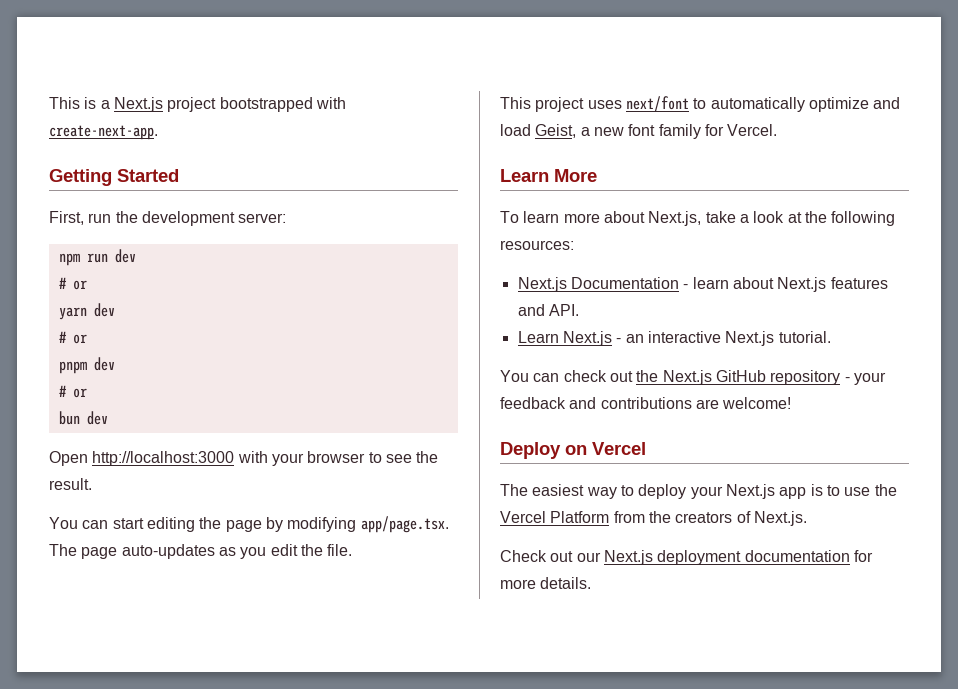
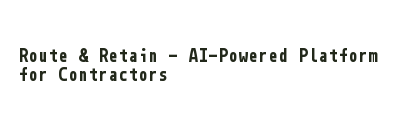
- This is a Next.js project bootstrapped with create-next-app.
- Getting Started
- First, run the development server:
- npm run dev
- # or
- yarn dev
- # or
- pnpm dev
- # or
- bun dev
- Open http://localhost:3000 with your browser to see the result.
- You can start editing the page by modifying app/page.tsx. The page auto-updates as you edit the file.
- This project uses next/font to automatically optimize and load Geist, a new font family for Vercel.
- Learn More
- To learn more about Next.js, take a look at the following resources:
- Next.js Documentation - learn about Next.js features and API.
- Learn Next.js - an interactive Next.js tutorial.
- You can check out the Next.js GitHub repository - your feedback and contributions are welcome!
- Deploy on Vercel
- The easiest way to deploy your Next.js app is to use the Vercel Platform from the creators of Next.js.
- Check out our Next.js deployment documentation for more details.
+ Route & Retain - AI-Powered Platform for Contractors

